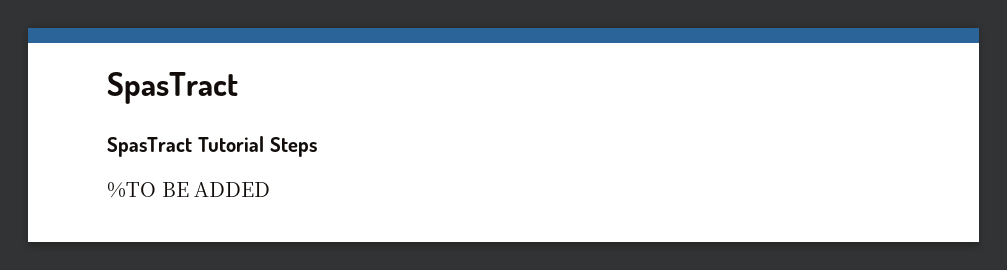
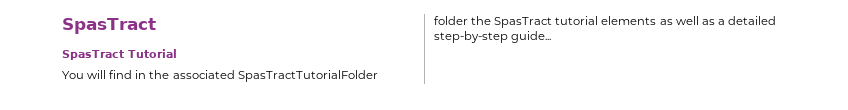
- SpasTract Tutorial Steps
- %TO BE ADDED
+ SpasTract Tutorial
+ You will find in the associated SpasTractTutorialFolder folder the SpasTract tutorial elements as well as a detailed step-by-step guide...

